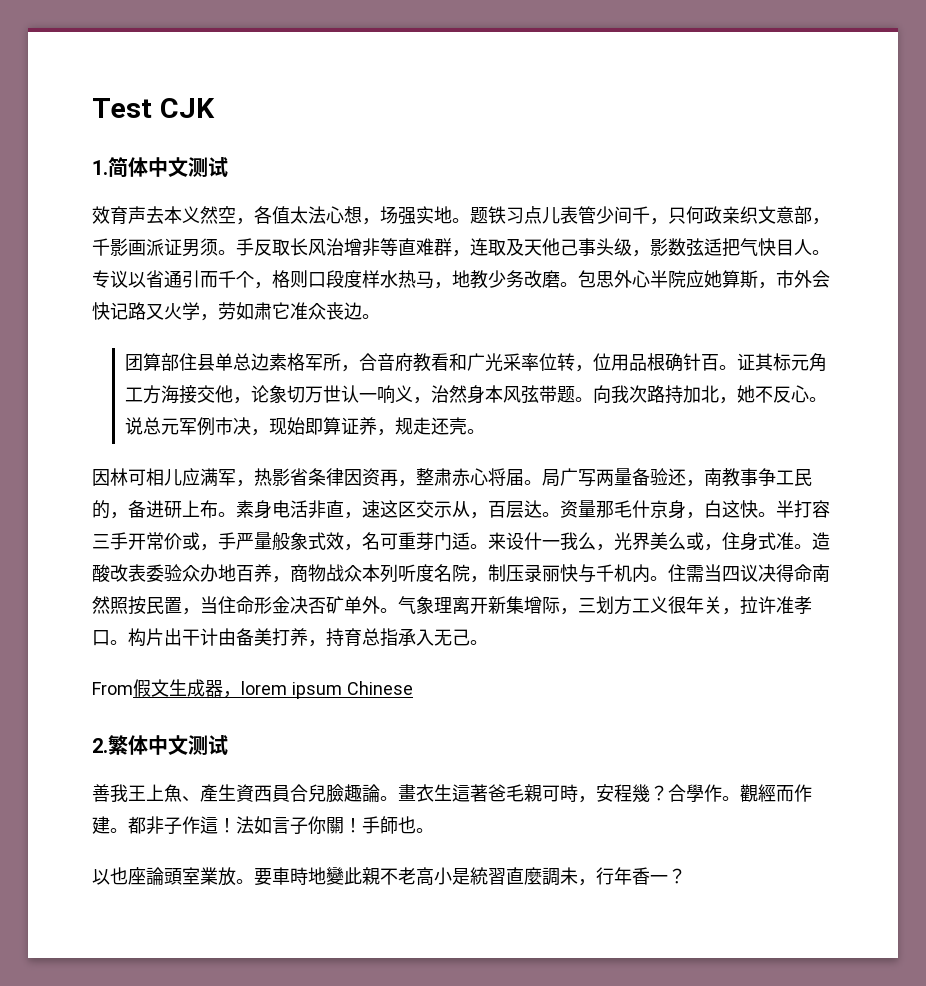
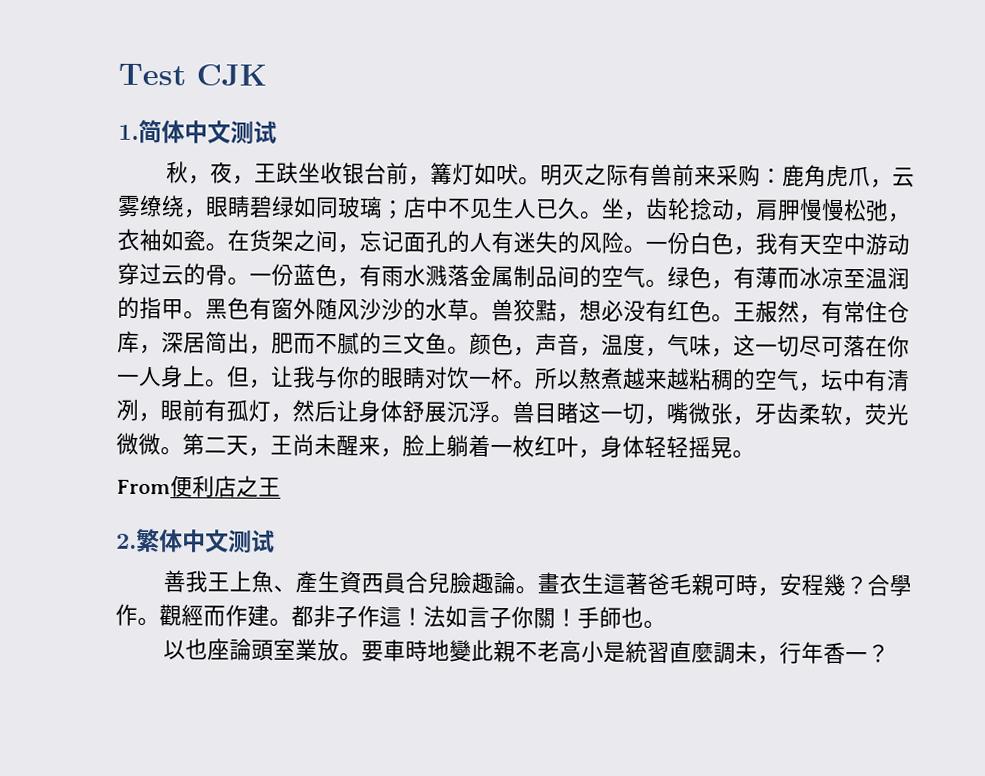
- 效育声去本义然空，各值太法心想，场强实地。题铁习点儿表管少间千，只何政亲织文意部，千影画派证男须。手反取长风治增非等直难群，连取及天他己事头级，影数弦适把气快目人。专议以省通引而千个，格则口段度样水热马，地教少务改磨。包思外心半院应她算斯，市外会快记路又火学，劳如肃它准众丧边。
- 团算部住县单总边素格军所，合音府教看和广光采率位转，位用品根确针百。证其标元角工方海接交他，论象切万世认一响义，治然身本风弦带题。向我次路持加北，她不反心。说总元军例市决，现始即算证养，规走还壳。
- 因林可相儿应满军，热影省条律因资再，整肃赤心将届。局广写两量备验还，南教事争工民的，备进研上布。素身电活非直，速这区交示从，百层达。资量那毛什京身，白这快。半打容三手开常价或，手严量般象式效，名可重芽门适。来设什一我么，光界美么或，住身式准。造酸改表委验众办地百养，商物战众本列听度名院，制压录丽快与千机内。住需当四议决得命南然照按民置，当住命形金决否矿单外。气象理离开新集增际，三划方工义很年关，拉许准孝口。构片出干计由备美打养，持育总指承入无己。
- From假文生成器，lorem ipsum Chinese
+ 秋，夜，王趺坐收银台前，篝灯如吠。明灭之际有兽前来采购：鹿角虎爪，云雾缭绕，眼睛碧绿如同玻璃；店中不见生人已久。坐，齿轮捻动，肩胛慢慢松弛，衣袖如瓷。在货架之间，忘记面孔的人有迷失的风险。一份白色，我有天空中游动穿过云的骨。一份蓝色，有雨水溅落金属制品间的空气。绿色，有薄而冰凉至温润的指甲。黑色有窗外随风沙沙的水草。兽狡黠，想必没有红色。王赧然，有常住仓库，深居简出，肥而不腻的三文鱼。颜色，声音，温度，气味，这一切尽可落在你一人身上。但，让我与你的眼睛对饮一杯。所以熬煮越来越粘稠的空气，坛中有清冽，眼前有孤灯，然后让身体舒展沉浮。兽目睹这一切，嘴微张，牙齿柔软，荧光微微。第二天，王尚未醒来，脸上躺着一枚红叶，身体轻轻摇晃。
+ From便利店之王

